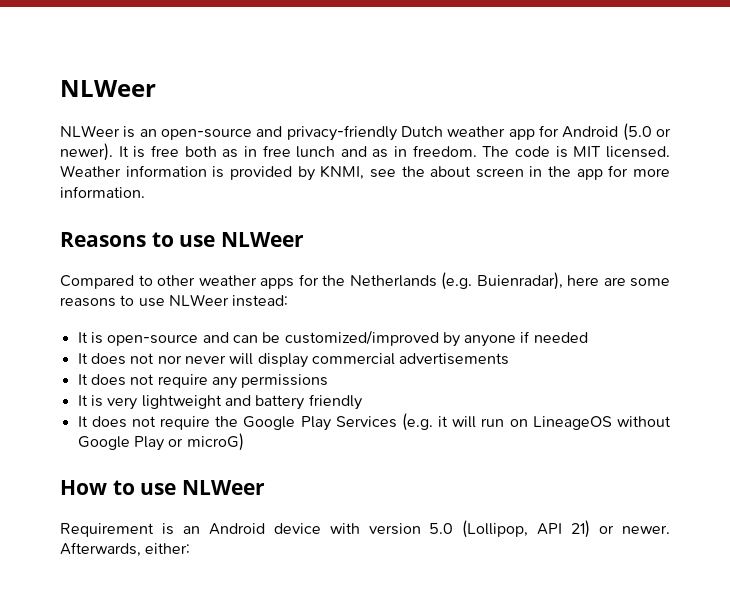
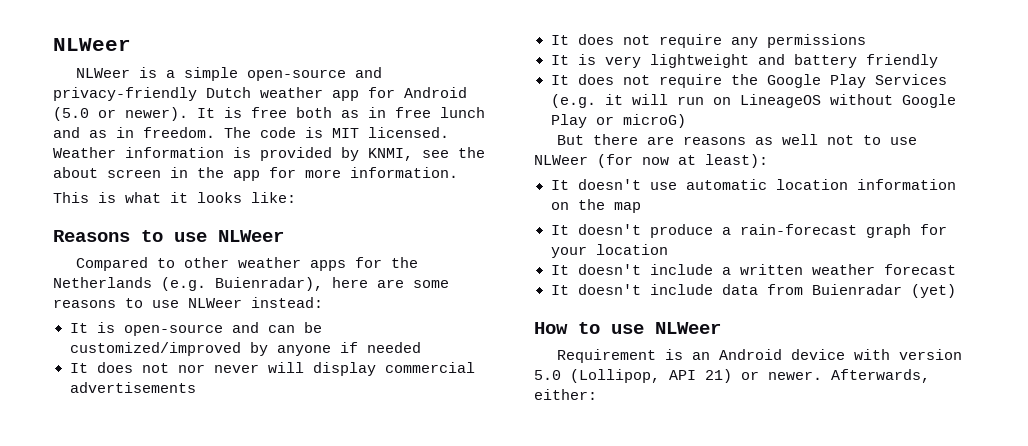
- NLWeer is an open-source and privacy-friendly Dutch weather app for Android (5.0 or newer).
+ NLWeer is a simple open-source and privacy-friendly Dutch weather app for Android (5.0 or newer).
+ This is what it looks like:
+ But there are reasons as well not to use NLWeer (for now at least):
+ It doesn't use automatic location information on the map
+ It doesn't produce a rain-forecast graph for your location
+ It doesn't include a written weather forecast
+ It doesn't include data from Buienradar (yet)

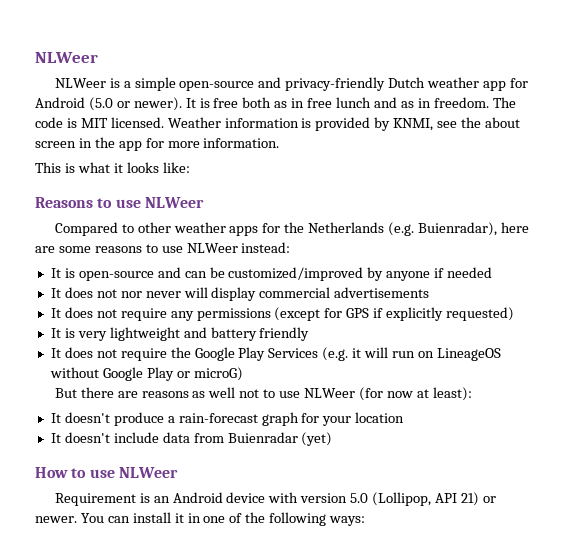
- It does not require any permissions
+ It does not require any permissions (except for GPS if explicitly requested)
- It doesn't use automatic location information on the map
- It doesn't include a written weather forecast
- Afterwards, either:
+ You can install it in one of the following ways:

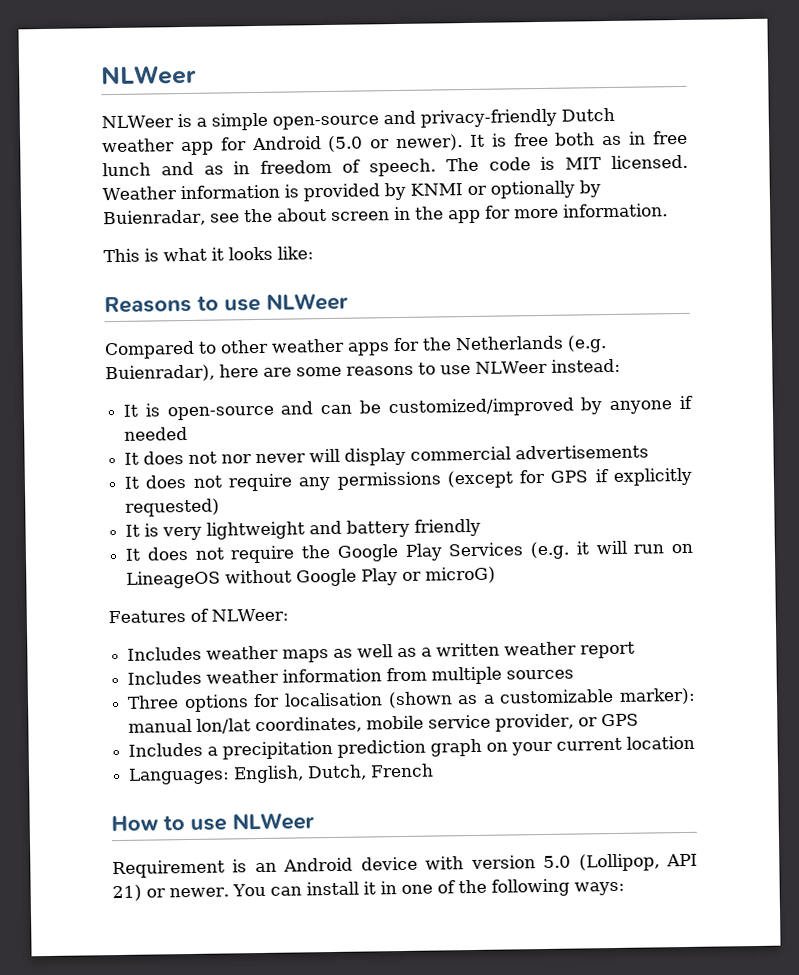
- It is free both as in free lunch and as in freedom.
+ It is free both as in free lunch and as in freedom of speech.
- Weather information is provided by KNMI, see the about screen in the app for more information.
+ Weather information is provided by KNMI or optionally by Buienradar, see the about screen in the app for more information.
- But there are reasons as well not to use NLWeer (for now at least):
- It doesn't produce a rain-forecast graph for your location
- It doesn't include data from Buienradar (yet)
+ Features of NLWeer:
+ Includes weather maps as well as a written weather report
+ Includes weather information from multiple sources
+ Three options for localisation (shown as a customizable marker): manual lon/lat coordinates, mobile service provider, or GPS
+ Includes a precipitation prediction graph on your current location
+ Languages: English, Dutch, French

